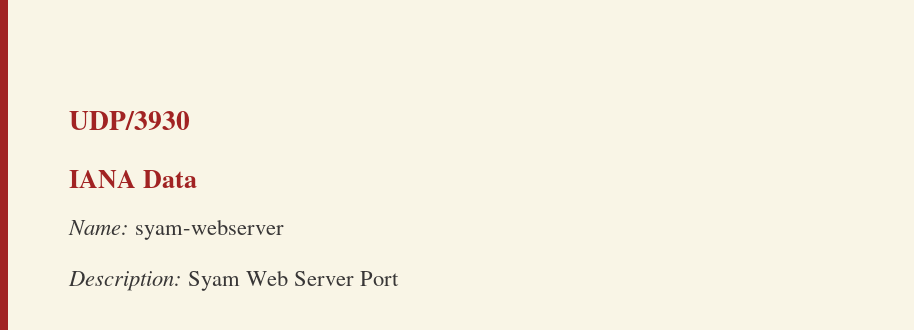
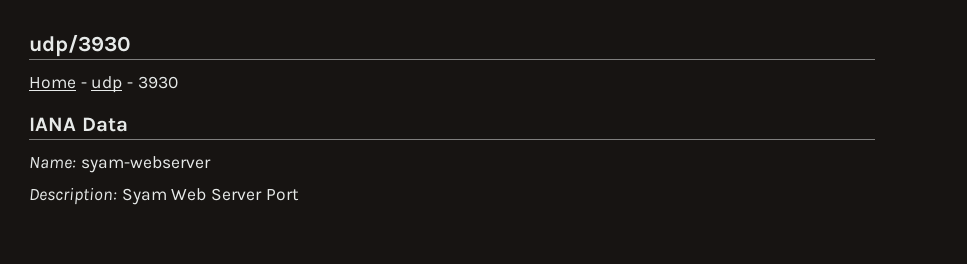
- UDP/3930
+ udp/3930
+ Home - udp - 3930

